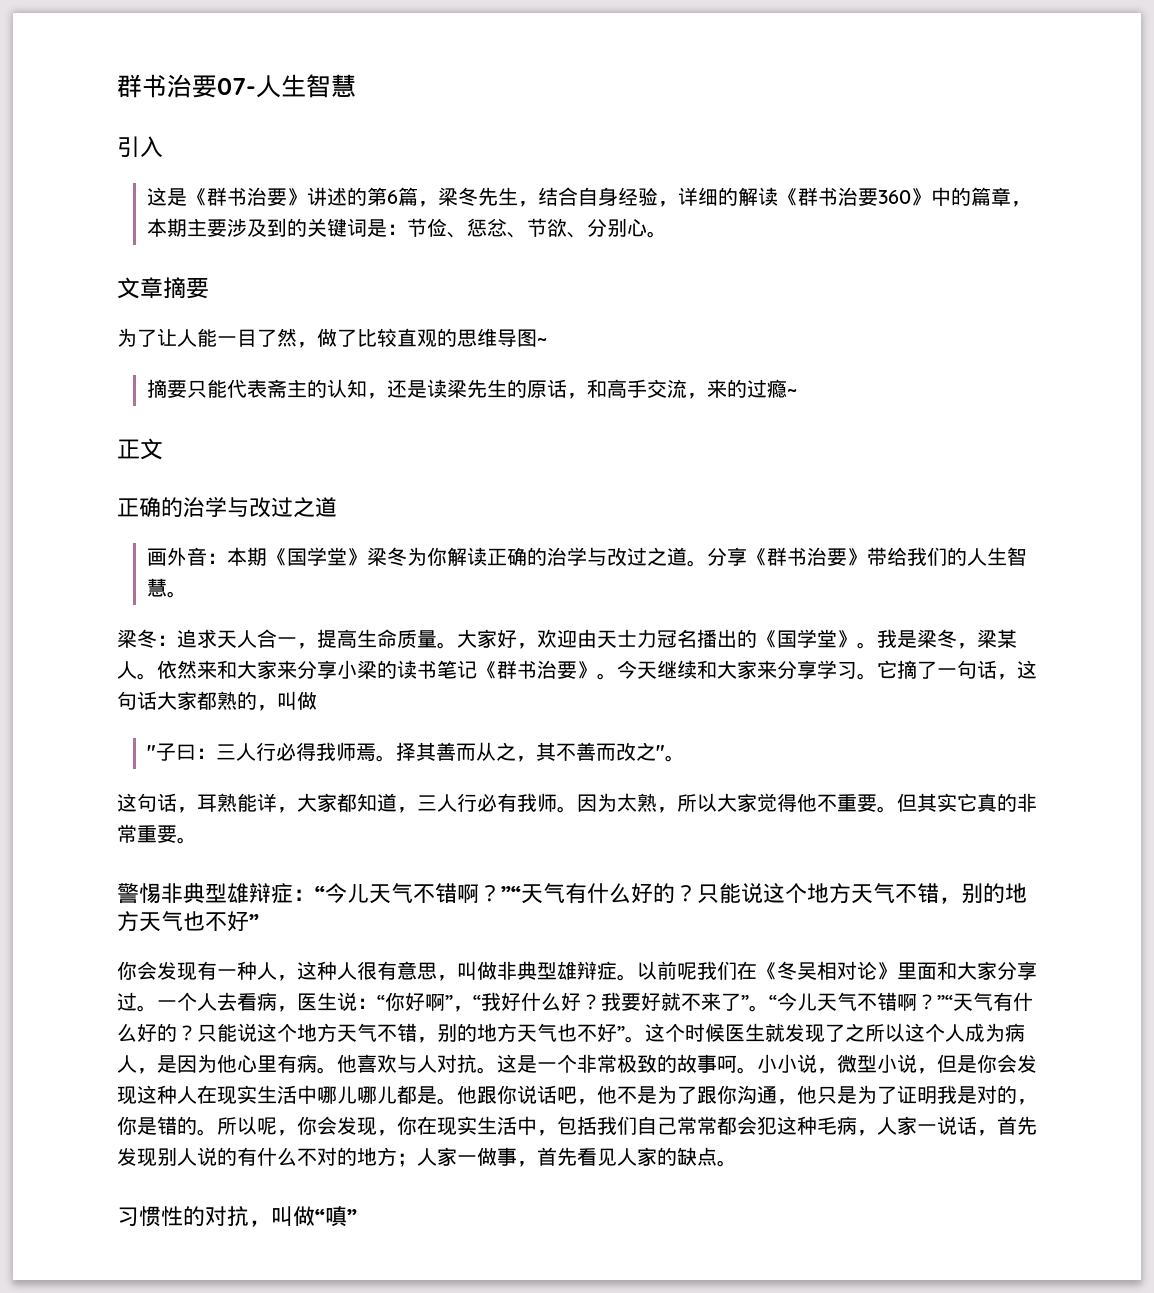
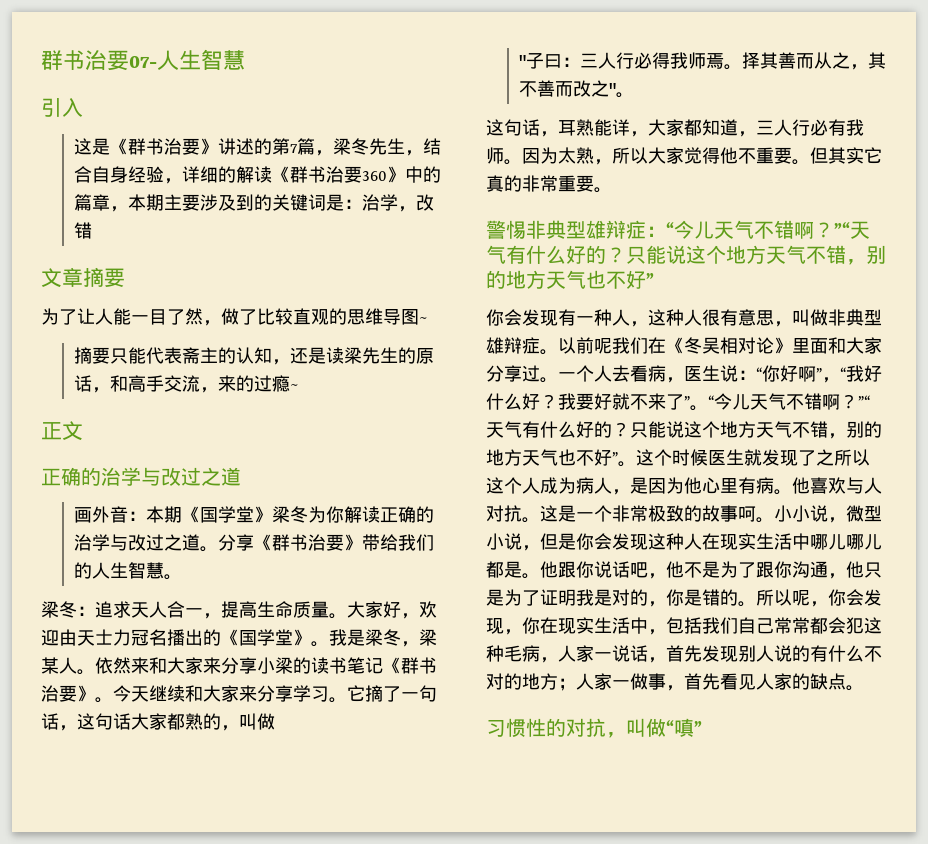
- 这是《群书治要》讲述的第6篇，梁冬先生，结合自身经验，详细的解读《群书治要360》中的篇章，本期主要涉及到的关键词是：节俭、惩忿、节欲、分别心。
+ 这是《群书治要》讲述的第7篇，梁冬先生，结合自身经验，详细的解读《群书治要360》中的篇章，本期主要涉及到的关键词是：治学，改错

